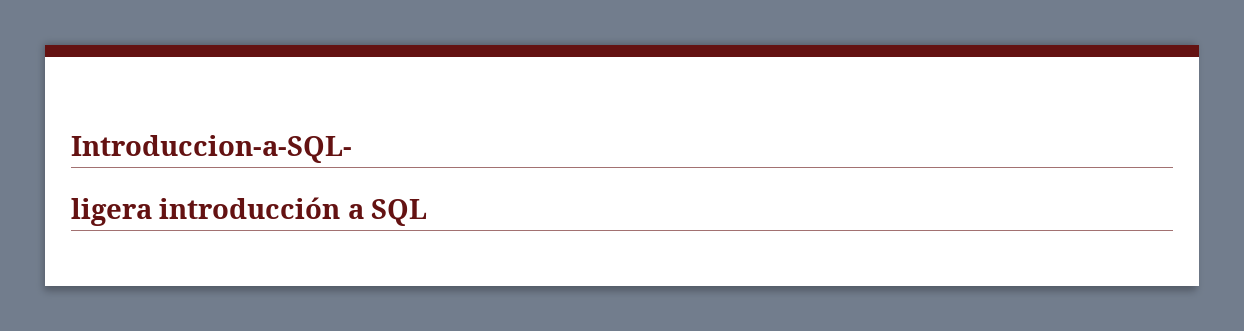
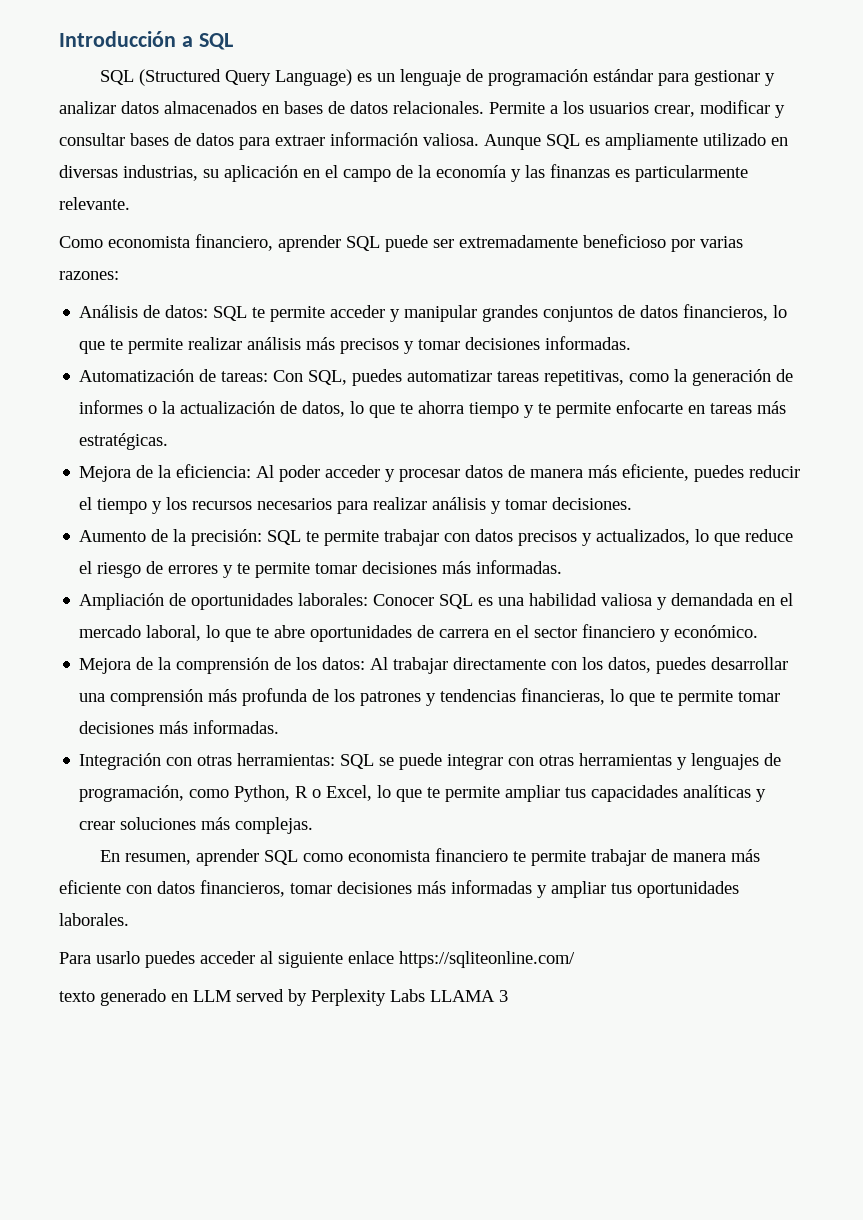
- Introduccion-a-SQL-
- ligera introducción a SQL
+ Introducción a SQL
+ SQL (Structured Query Language) es un lenguaje de programación estándar para gestionar y analizar datos almacenados en bases de datos relacionales. Permite a los usuarios crear, modificar y consultar bases de datos para extraer información valiosa. Aunque SQL es ampliamente utilizado en diversas industrias, su aplicación en el campo de la economía y las finanzas es particularmente relevante.
+ Como economista financiero, aprender SQL puede ser extremadamente beneficioso por varias razones:
+ Análisis de datos: SQL te permite acceder y manipular grandes conjuntos de datos financieros, lo que te permite realizar análisis más precisos y tomar decisiones informadas.
+ Automatización de tareas: Con SQL, puedes automatizar tareas repetitivas, como la generación de informes o la actualización de datos, lo que te ahorra tiempo y te permite enfocarte en tareas más estratégicas.
+ Mejora de la eficiencia: Al poder acceder y procesar datos de manera más eficiente, puedes reducir el tiempo y los recursos necesarios para realizar análisis y tomar decisiones.
+ Aumento de la precisión: SQL te permite trabajar con datos precisos y actualizados, lo que reduce el riesgo de errores y te permite tomar decisiones más informadas.
+ Ampliación de oportunidades laborales: Conocer SQL es una habilidad valiosa y demandada en el mercado laboral, lo que te abre oportunidades de carrera en el sector financiero y económico.
+ Mejora de la comprensión de los datos: Al trabajar directamente con los datos, puedes desarrollar una comprensión más profunda de los patrones y tendencias financieras, lo que te permite tomar decisiones más informadas.
+ Integración con otras herramientas: SQL se puede integrar con otras herramientas y lenguajes de programación, como Python, R o Excel, lo que te permite ampliar tus capacidades analíticas y crear soluciones más complejas.
+ En resumen, aprender SQL como economista financiero te permite trabajar de manera más eficiente con datos financieros, tomar decisiones más informadas y ampliar tus oportunidades laborales.
+ Para usarlo puedes acceder al siguiente enlace https://sqliteonline.com/
+ texto generado en LLM served by Perplexity Labs LLAMA 3

